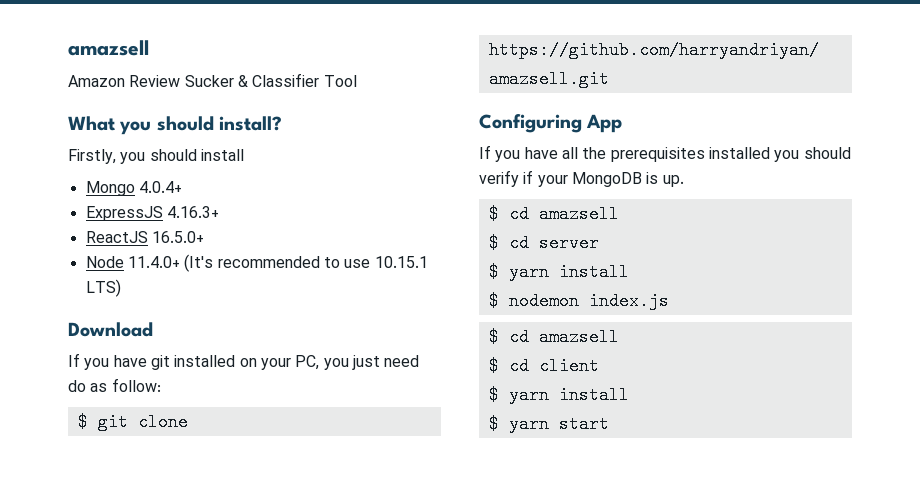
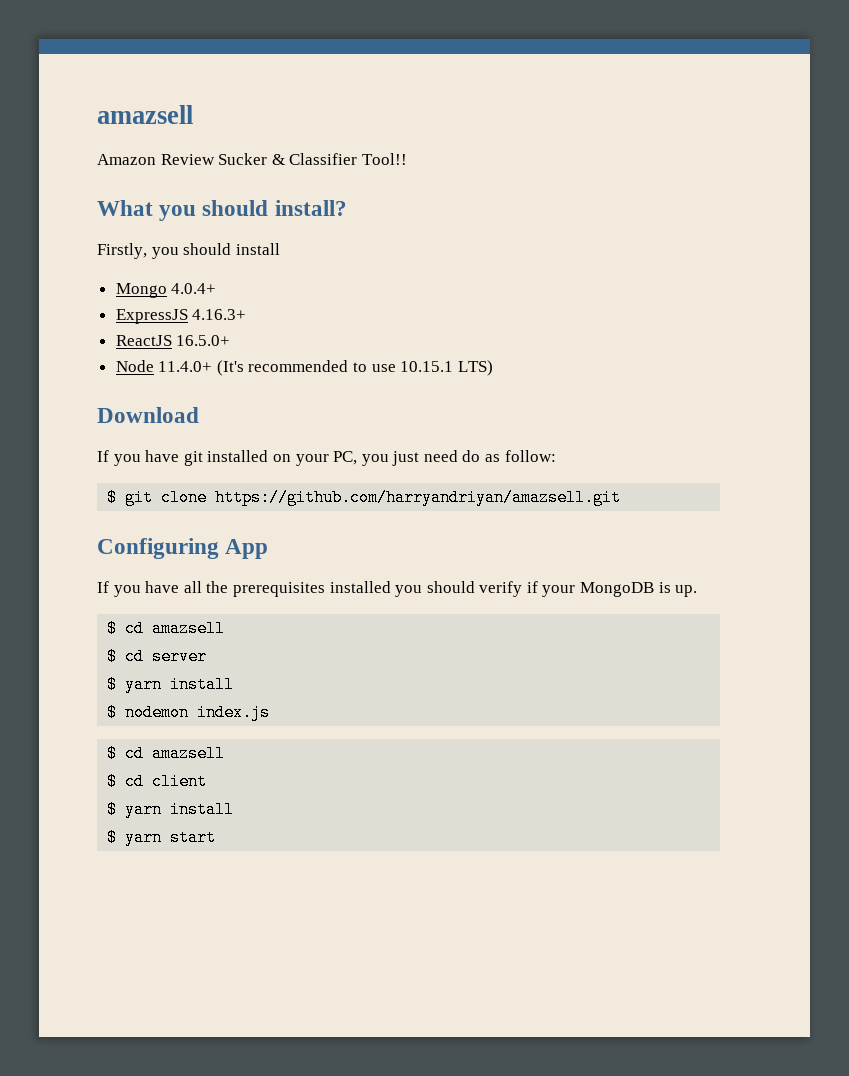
- Amazon Review Sucker & Classifier Tool
+ Amazon Review Sucker & Classifier Tool!!

